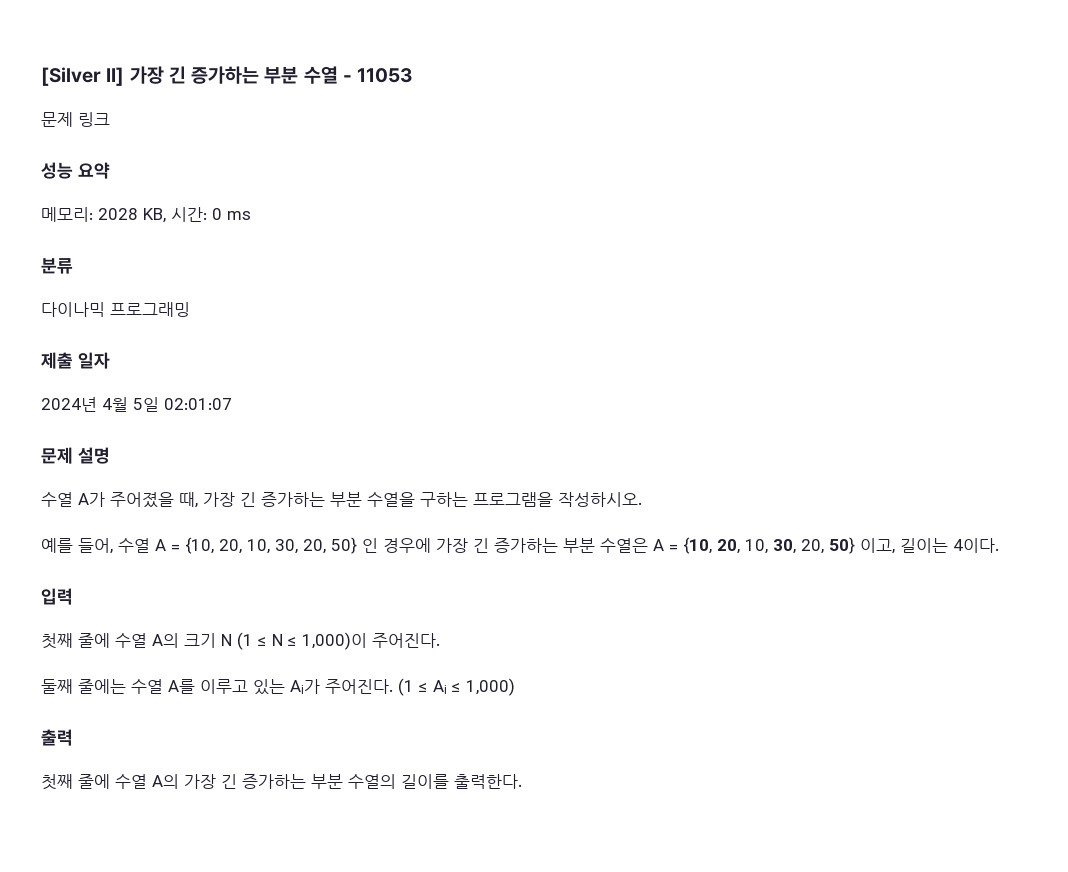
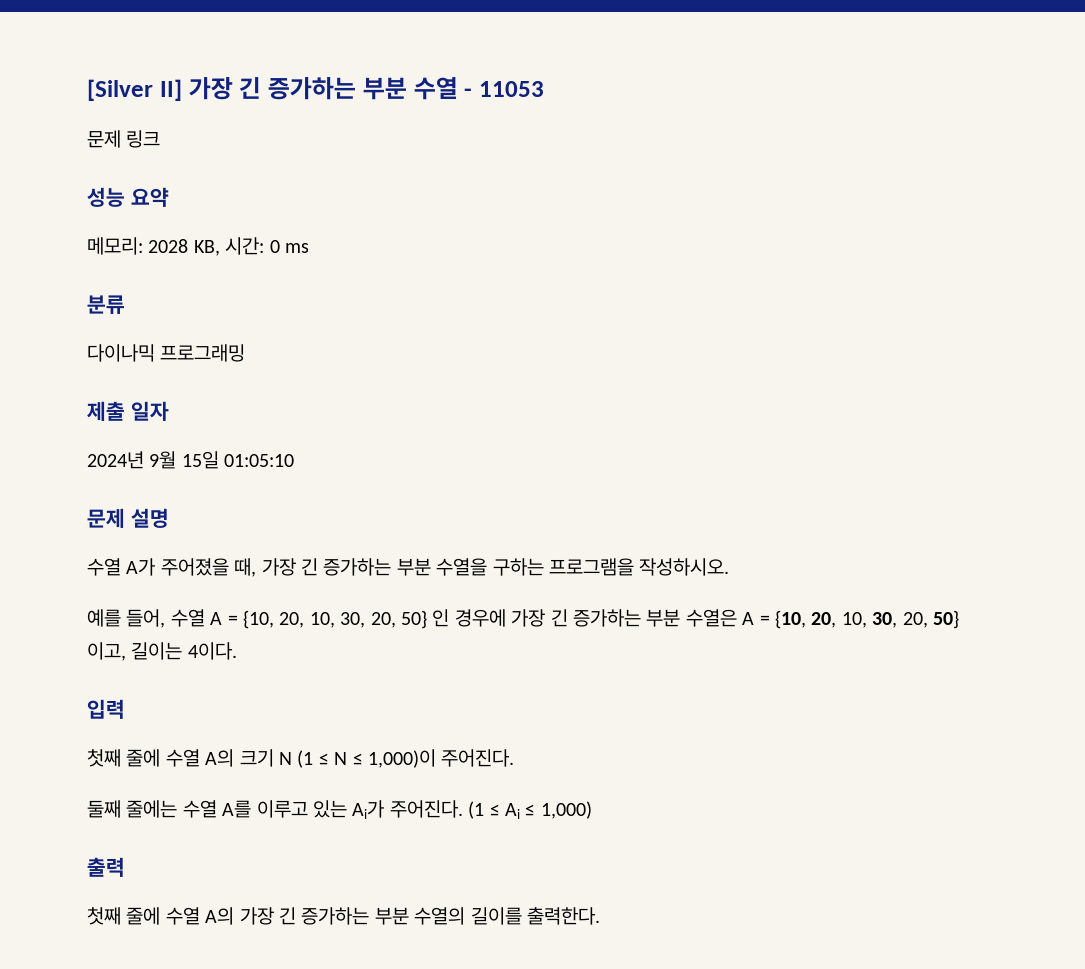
- 2024년 4월 5일 02:01:07
+ 2024년 9월 15일 01:05:10

